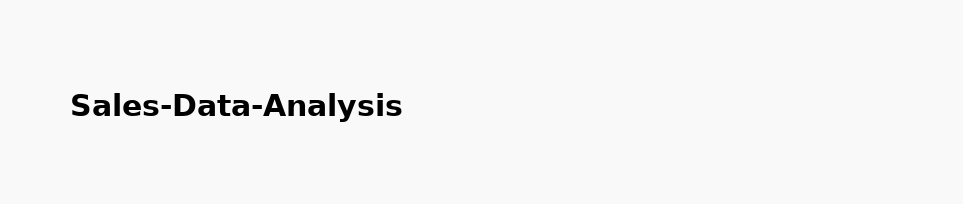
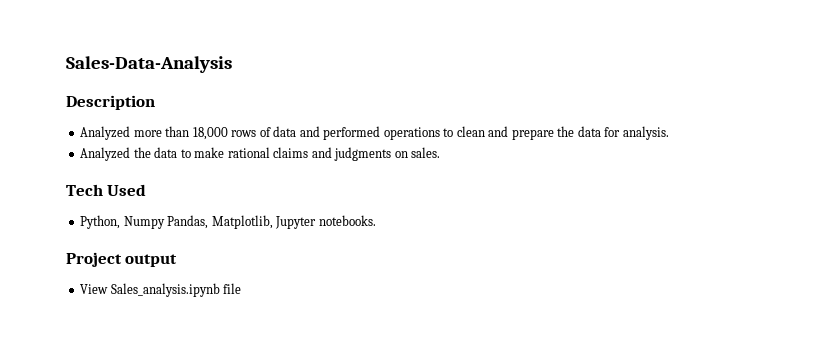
+ Description
+ Analyzed more than 18,000 rows of data and performed operations to clean and prepare the data for analysis.
+ Analyzed the data to make rational claims and judgments on sales.
+ Tech Used
+ Python, Numpy Pandas, Matplotlib, Jupyter notebooks.
+ Project output
+ View Sales_analysis.ipynb file

